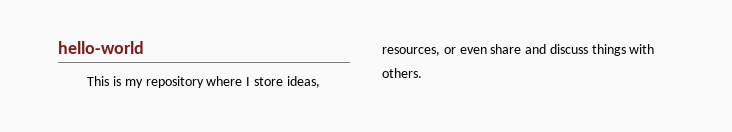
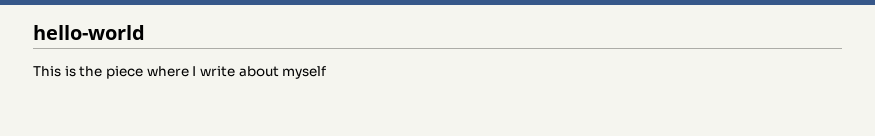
- This is my repository where I store ideas, resources, or even share and discuss things with others.
+ This is the piece where I write about myself

